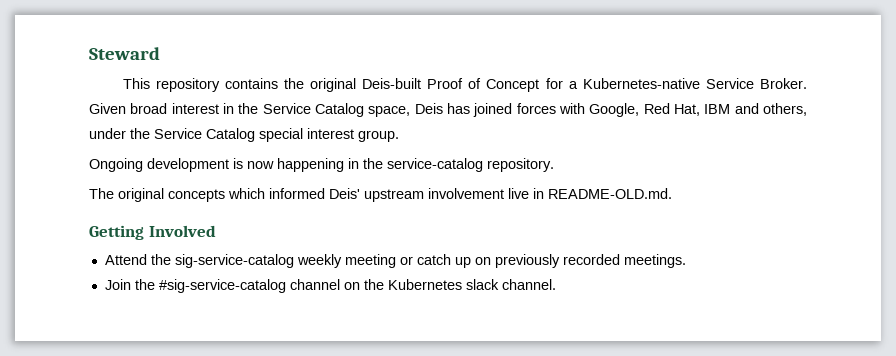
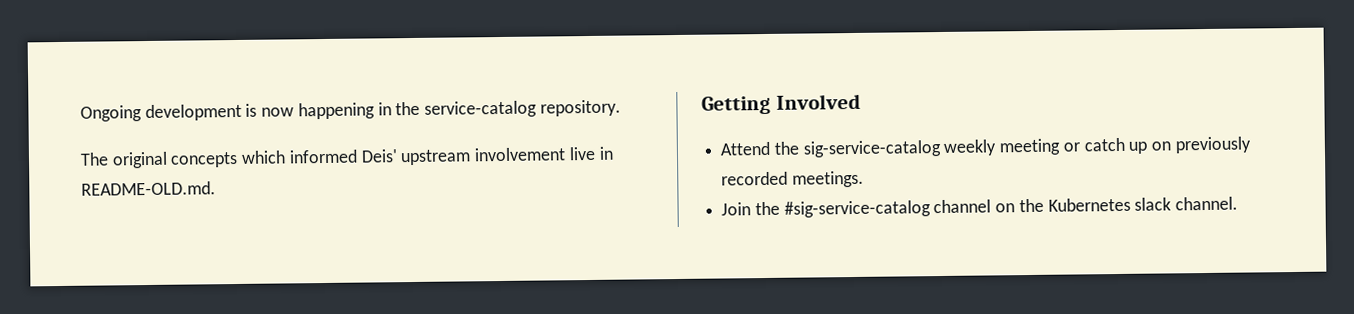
- Steward
- This repository contains the original Deis-built Proof of Concept for a Kubernetes-native Service Broker. Given broad interest in the Service Catalog space, Deis has joined forces with Google, Red Hat, IBM and others, under the Service Catalog special interest group.

